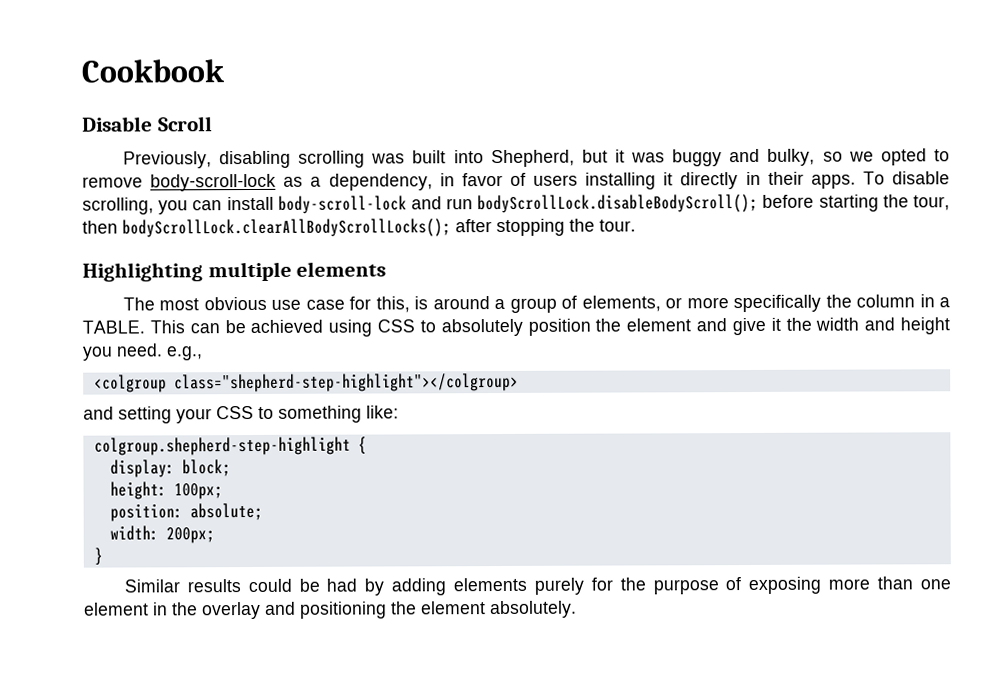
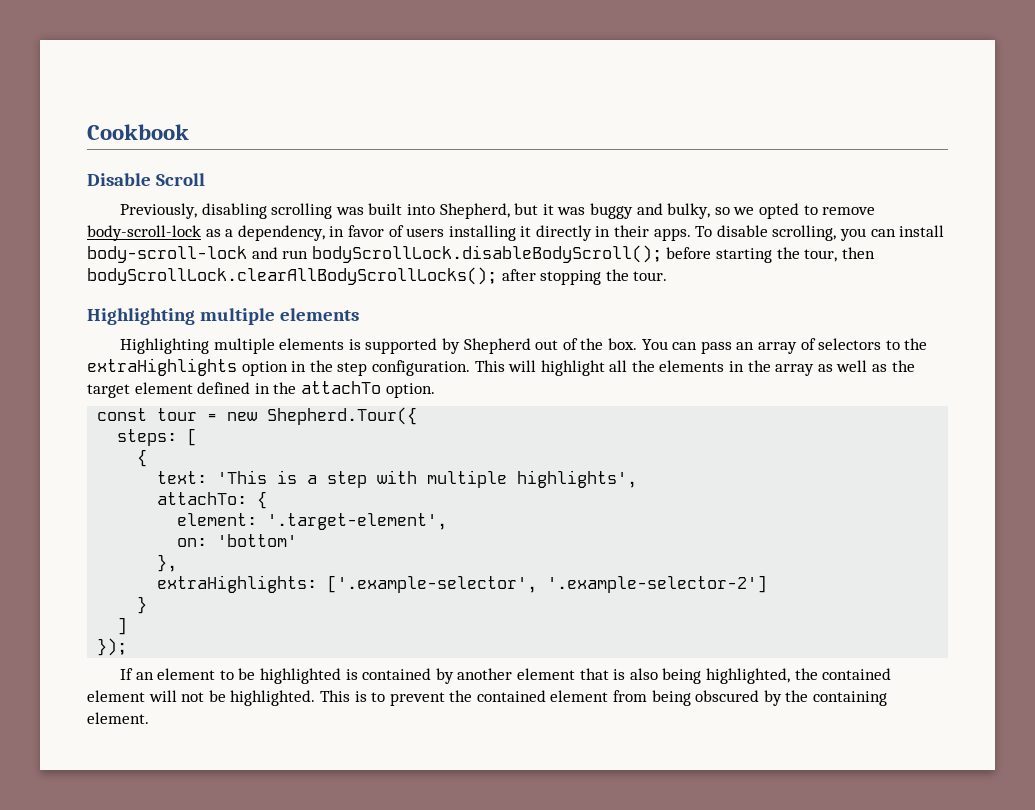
- The most obvious use case for this, is around a group of elements, or more specifically the column in a TABLE. This can be achieved using CSS to absolutely position the element and give it the width and height you need. e.g.,
- <colgroup class="shepherd-step-highlight"></colgroup>
- and setting your CSS to something like:
- colgroup.shepherd-step-highlight {
- display: block;
- height: 100px;
- position: absolute;
- width: 200px;
+ Highlighting multiple elements is supported by Shepherd out of the box. You can pass an array of selectors to the extraHighlights option in the step configuration. This will highlight all the elements in the array as well as the target element defined in the attachTo option.
+ const tour = new Shepherd.Tour({
+ steps: [
+ {
+ text: 'This is a step with multiple highlights',
+ attachTo: {
+ element: '.target-element',
+ on: 'bottom'
+ },
+ extraHighlights: ['.example-selector', '.example-selector-2']
  }
- Similar results could be had by adding elements purely for the purpose of exposing more than one element in the overlay and positioning the element absolutely.
+ ]
+ });
+ If an element to be highlighted is contained by another element that is also being highlighted, the contained element will not be highlighted. This is to prevent the contained element from being obscured by the containing element.

